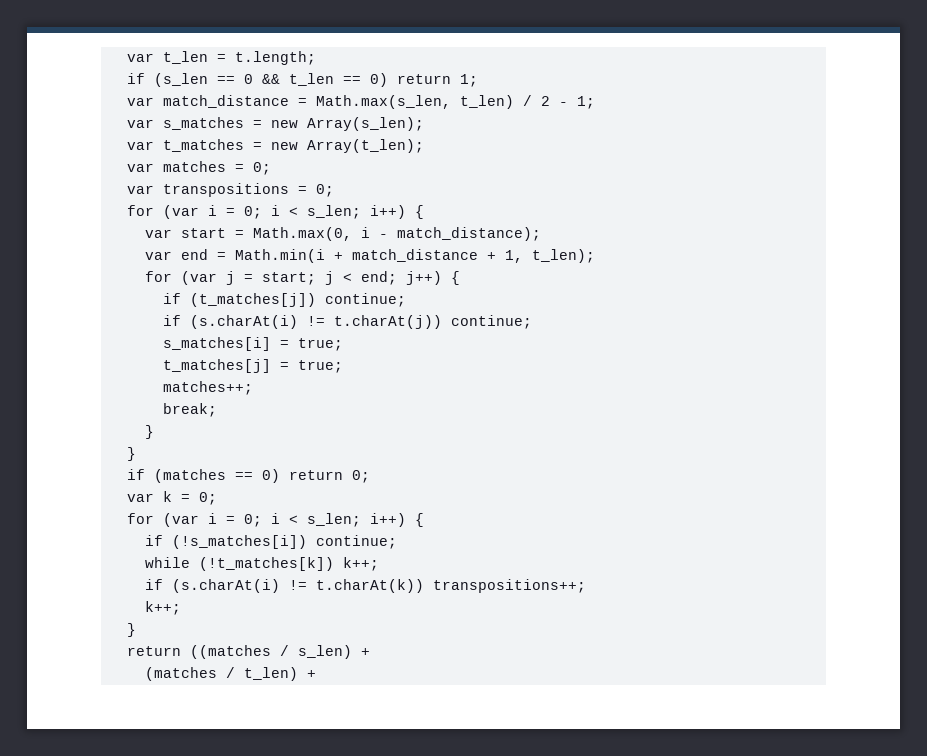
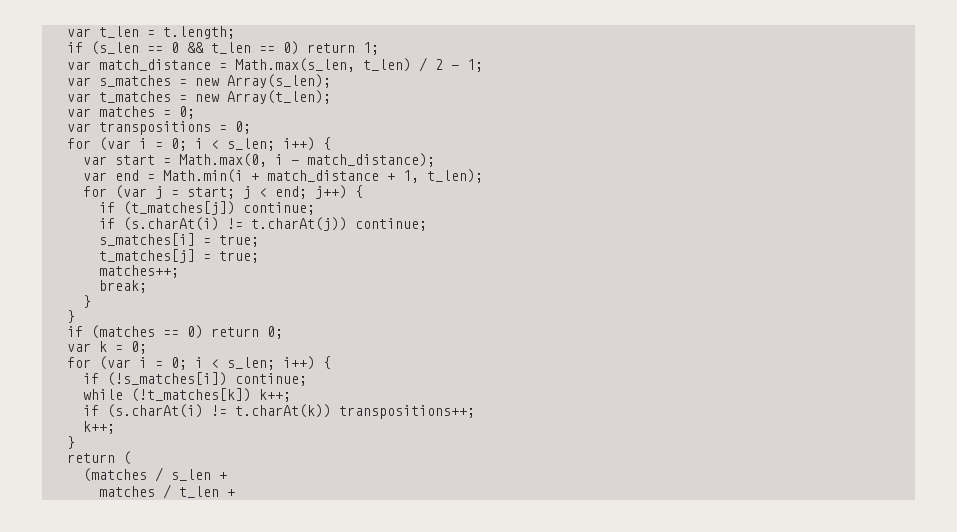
- return ((matches / s_len) +
+ return (
- (matches / t_len) +
+ (matches / s_len +
+ matches / t_len +

